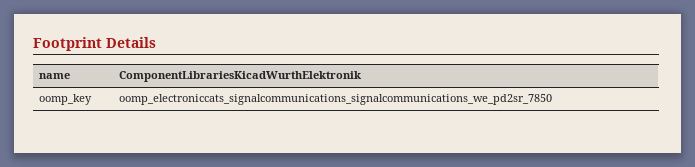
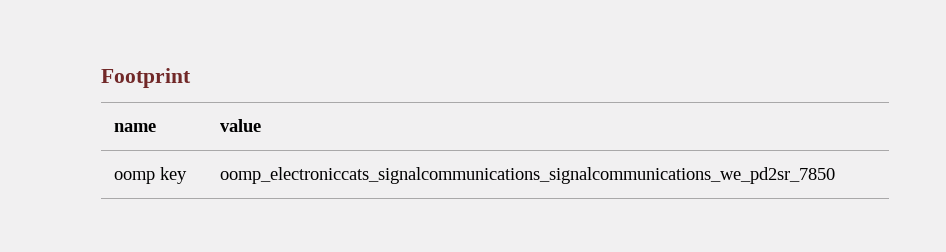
- Footprint Details
+ Footprint
- name | ComponentLibrariesKicadWurthElektronik
- oomp_key | oomp_electroniccats_signalcommunications_signalcommunications_we_pd2sr_7850
+ name | value
+ oomp key | oomp_electroniccats_signalcommunications_signalcommunications_we_pd2sr_7850

